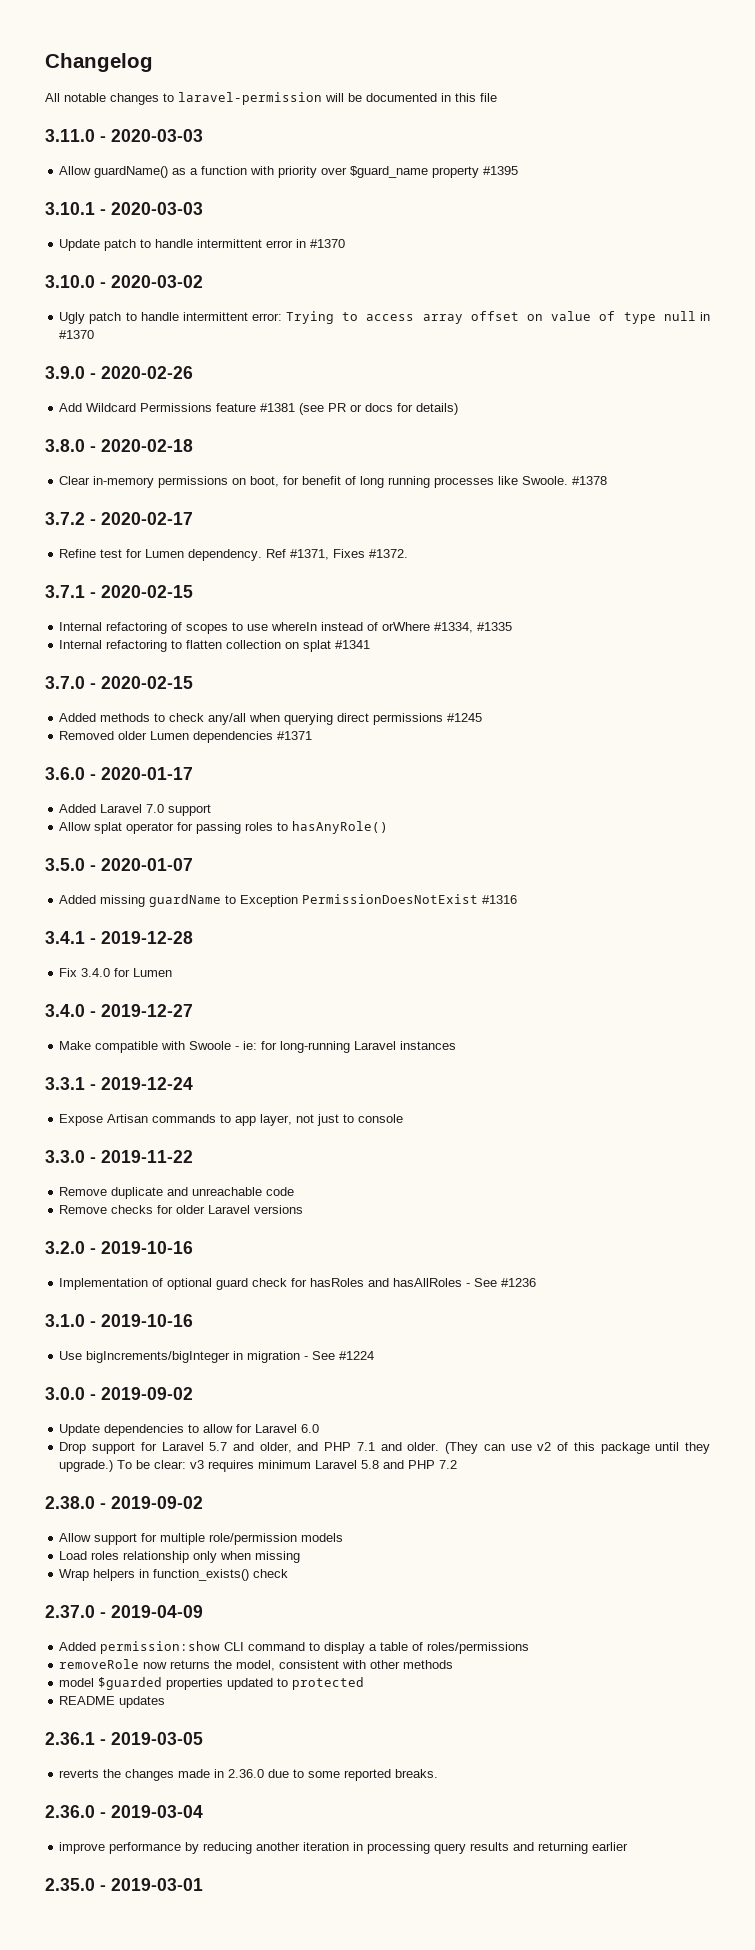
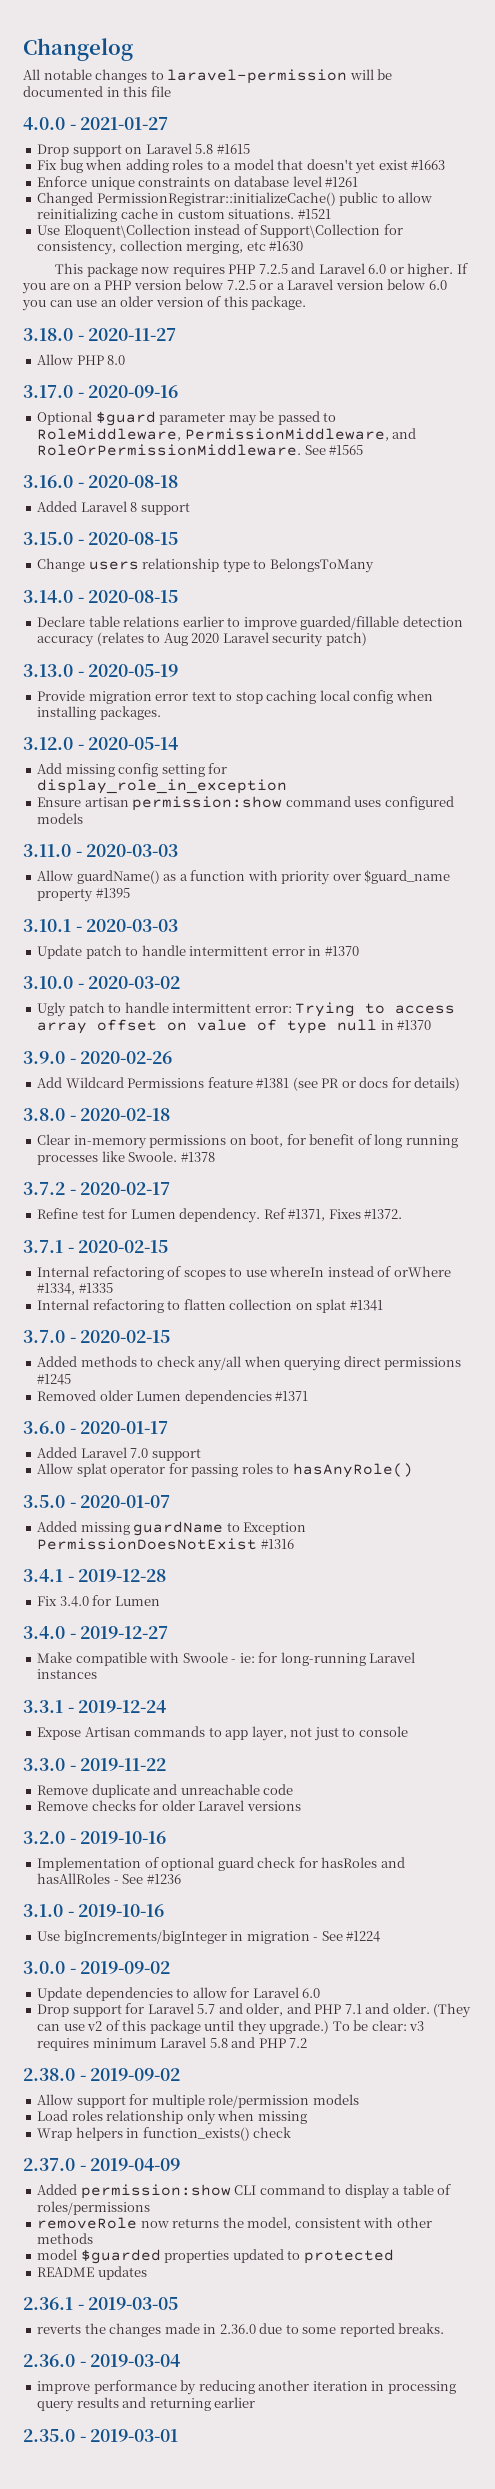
+ 4.0.0 - 2021-01-27
+ Drop support on Laravel 5.8 #1615
+ Fix bug when adding roles to a model that doesn't yet exist #1663
+ Enforce unique constraints on database level #1261
+ Changed PermissionRegistrar::initializeCache() public to allow reinitializing cache in custom situations. #1521
+ Use Eloquent\Collection instead of Support\Collection for consistency, collection merging, etc #1630
+ This package now requires PHP 7.2.5 and Laravel 6.0 or higher. If you are on a PHP version below 7.2.5 or a Laravel version below 6.0 you can use an older version of this package.
+ 3.18.0 - 2020-11-27
+ Allow PHP 8.0
+ 3.17.0 - 2020-09-16
+ Optional $guard parameter may be passed to RoleMiddleware, PermissionMiddleware, and RoleOrPermissionMiddleware. See #1565
+ 3.16.0 - 2020-08-18
+ Added Laravel 8 support
+ 3.15.0 - 2020-08-15
+ Change users relationship type to BelongsToMany
+ 3.14.0 - 2020-08-15
+ Declare table relations earlier to improve guarded/fillable detection accuracy (relates to Aug 2020 Laravel security patch)
+ 3.13.0 - 2020-05-19
+ Provide migration error text to stop caching local config when installing packages.
+ 3.12.0 - 2020-05-14
+ Add missing config setting for display_role_in_exception
+ Ensure artisan permission:show command uses configured models

